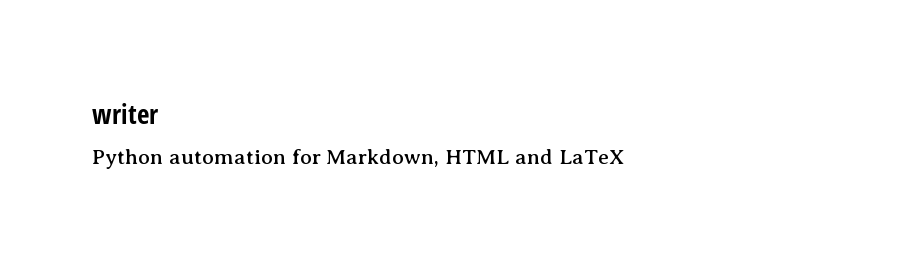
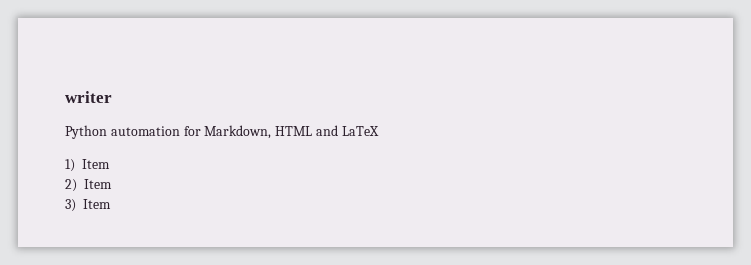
+ 1) Item
+ 2) Item
+ 3) Item

